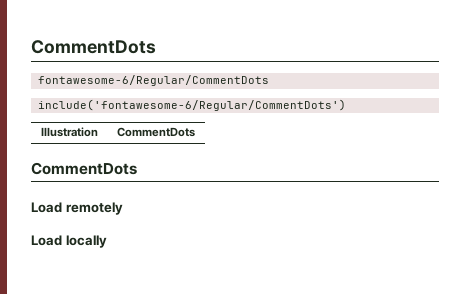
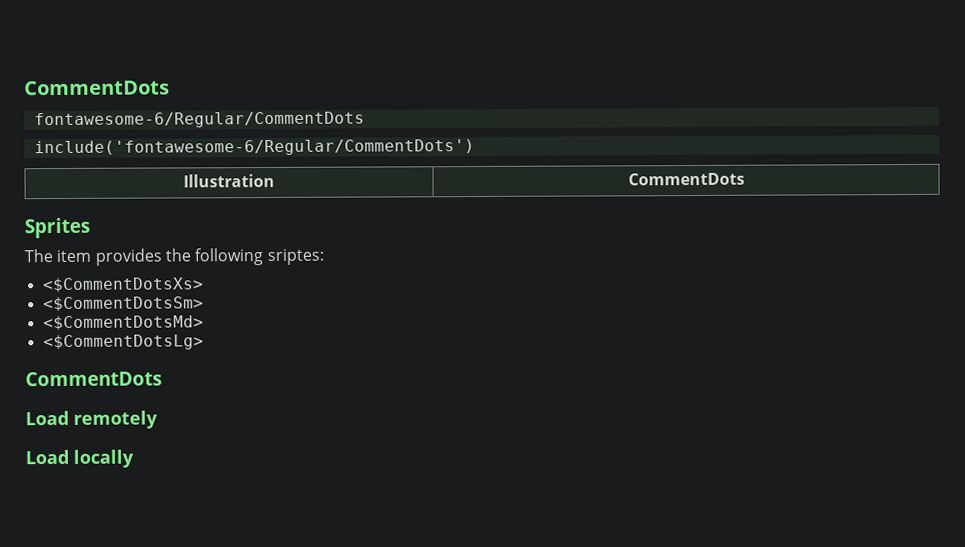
+ Sprites
+ The item provides the following sriptes:
+ <$CommentDotsXs>
+ <$CommentDotsSm>
+ <$CommentDotsMd>
+ <$CommentDotsLg>

